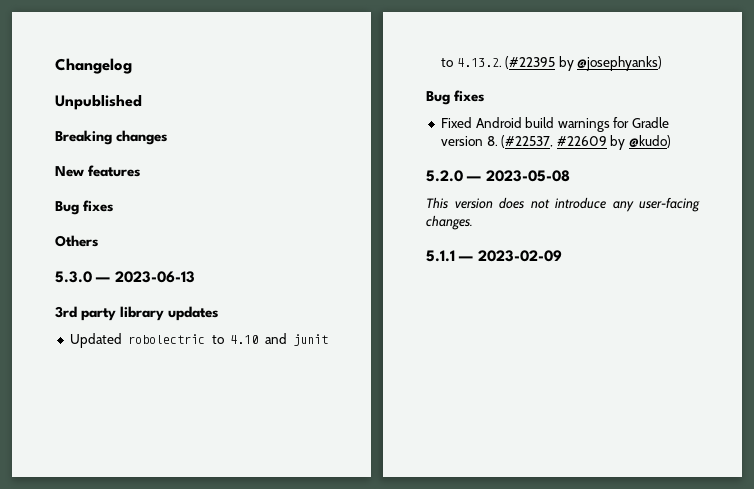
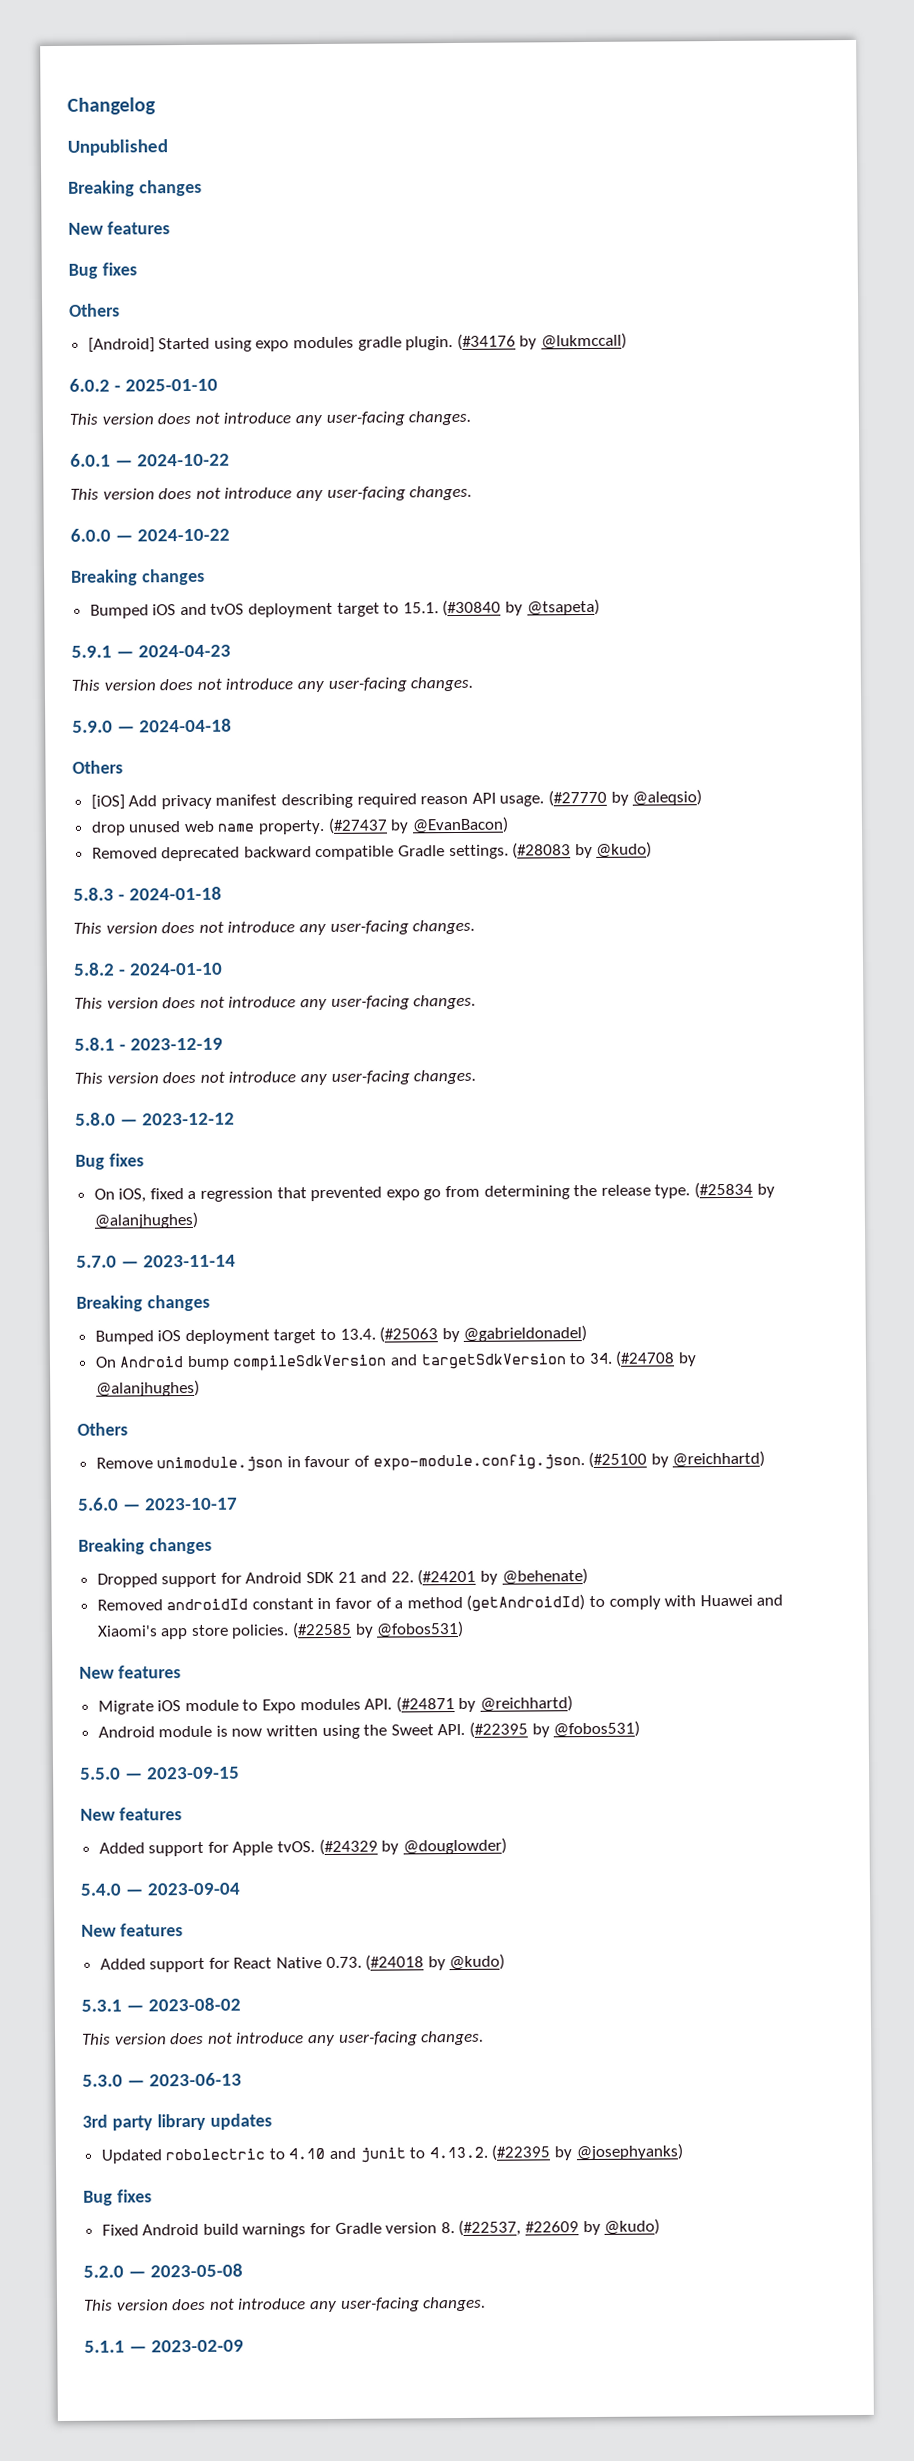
+ [Android] Started using expo modules gradle plugin. (#34176 by @lukmccall)
+ 6.0.2 - 2025-01-10
+ This version does not introduce any user-facing changes.
+ 6.0.1 — 2024-10-22
+ This version does not introduce any user-facing changes.
+ 6.0.0 — 2024-10-22
+ Breaking changes
+ Bumped iOS and tvOS deployment target to 15.1. (#30840 by @tsapeta)
+ 5.9.1 — 2024-04-23
+ This version does not introduce any user-facing changes.
+ 5.9.0 — 2024-04-18
+ Others
+ [iOS] Add privacy manifest describing required reason API usage. (#27770 by @aleqsio)
+ drop unused web name property. (#27437 by @EvanBacon)
+ Removed deprecated backward compatible Gradle settings. (#28083 by @kudo)
+ 5.8.3 - 2024-01-18
+ This version does not introduce any user-facing changes.
+ 5.8.2 - 2024-01-10
+ This version does not introduce any user-facing changes.
+ 5.8.1 - 2023-12-19
+ This version does not introduce any user-facing changes.
+ 5.8.0 — 2023-12-12
+ Bug fixes
+ On iOS, fixed a regression that prevented expo go from determining the release type. (#25834 by @alanjhughes)
+ 5.7.0 — 2023-11-14
+ Breaking changes
+ Bumped iOS deployment target to 13.4. (#25063 by @gabrieldonadel)
+ On Android bump compileSdkVersion and targetSdkVersion to 34. (#24708 by @alanjhughes)
+ Others
+ Remove unimodule.json in favour of expo-module.config.json. (#25100 by @reichhartd)
+ 5.6.0 — 2023-10-17
+ Breaking changes
+ Dropped support for Android SDK 21 and 22. (#24201 by @behenate)
+ Removed androidId constant in favor of a method (getAndroidId) to comply with Huawei and Xiaomi's app store policies. (#22585 by @fobos531)
+ New features
+ Migrate iOS module to Expo modules API. (#24871 by @reichhartd)
+ Android module is now written using the Sweet API. (#22395 by @fobos531)
+ 5.5.0 — 2023-09-15
+ New features
+ Added support for Apple tvOS. (#24329 by @douglowder)
+ 5.4.0 — 2023-09-04
+ New features
+ Added support for React Native 0.73. (#24018 by @kudo)
+ 5.3.1 — 2023-08-02
+ This version does not introduce any user-facing changes.

